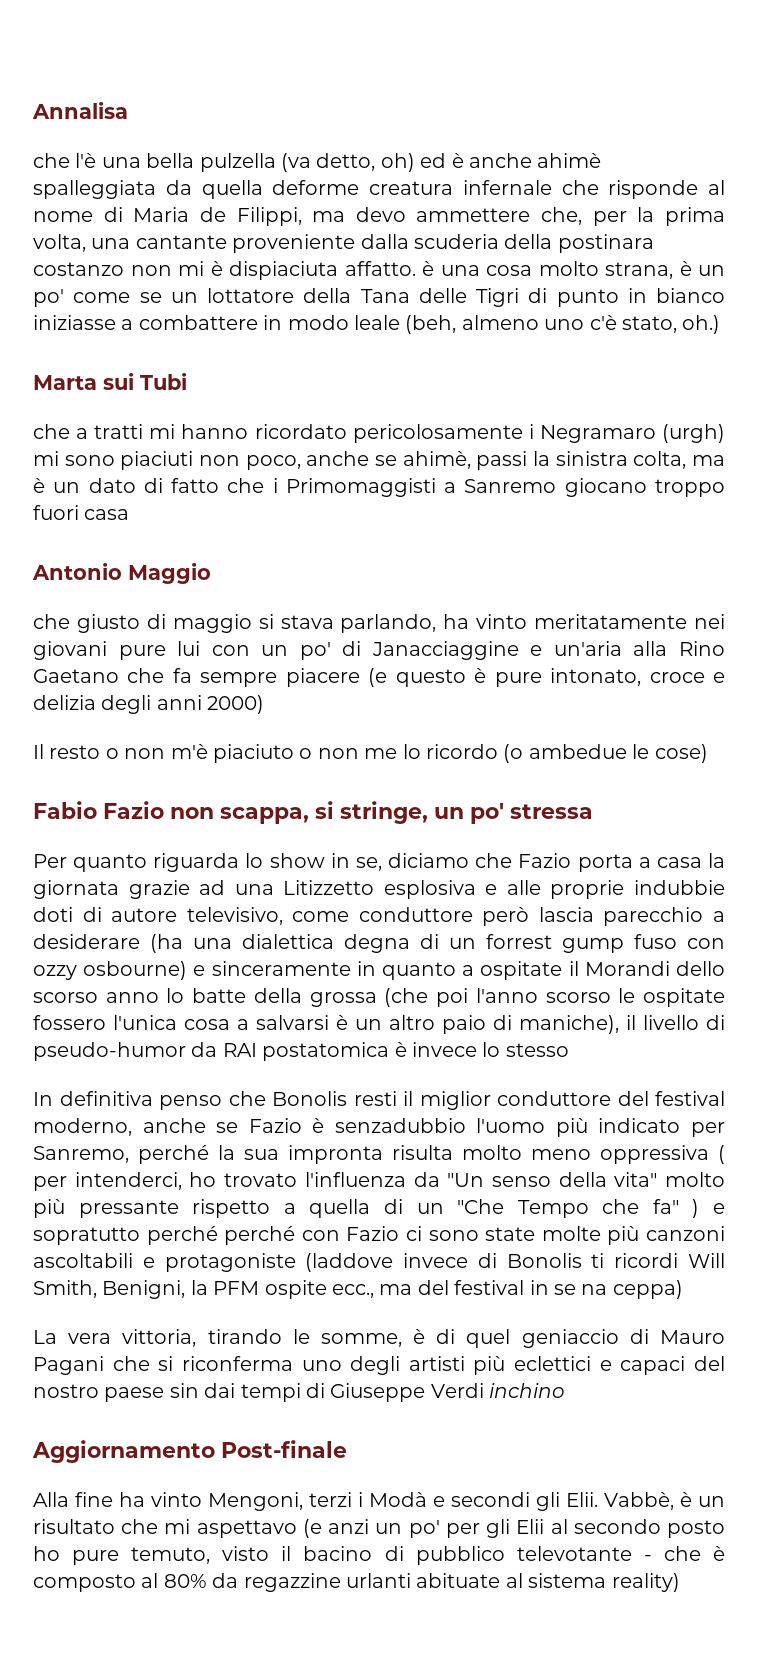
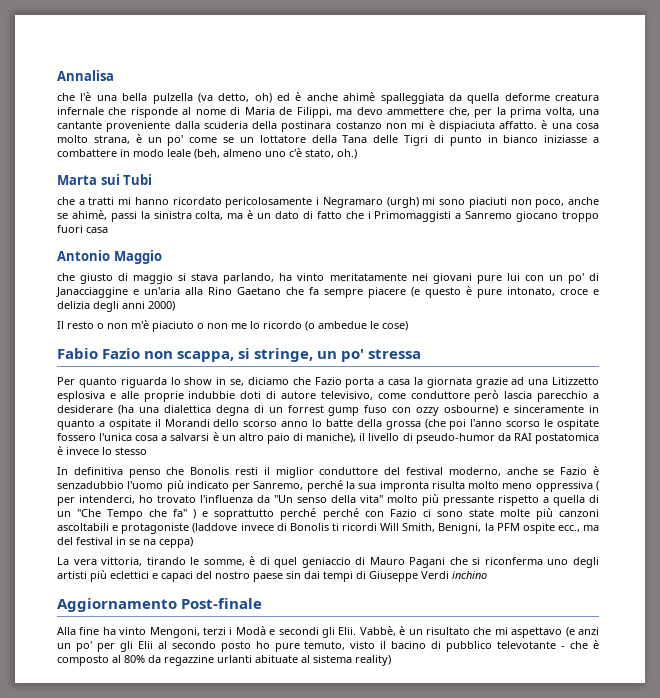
- In definitiva penso che Bonolis resti il miglior conduttore del festival moderno, anche se Fazio è senzadubbio l'uomo più indicato per Sanremo, perché la sua impronta risulta molto meno oppressiva ( per intenderci, ho trovato l'influenza da "Un senso della vita" molto più pressante rispetto a quella di un "Che Tempo che fa" ) e sopratutto perché perché con Fazio ci sono state molte più canzoni ascoltabili e protagoniste (laddove invece di Bonolis ti ricordi Will Smith, Benigni, la PFM ospite ecc., ma del festival in se na ceppa)
+ In definitiva penso che Bonolis resti il miglior conduttore del festival moderno, anche se Fazio è senzadubbio l'uomo più indicato per Sanremo, perché la sua impronta risulta molto meno oppressiva ( per intenderci, ho trovato l'influenza da "Un senso della vita" molto più pressante rispetto a quella di un "Che Tempo che fa" ) e soprattutto perché perché con Fazio ci sono state molte più canzoni ascoltabili e protagoniste (laddove invece di Bonolis ti ricordi Will Smith, Benigni, la PFM ospite ecc., ma del festival in se na ceppa)

